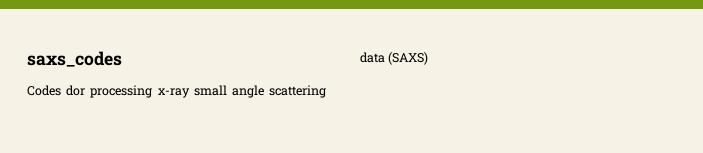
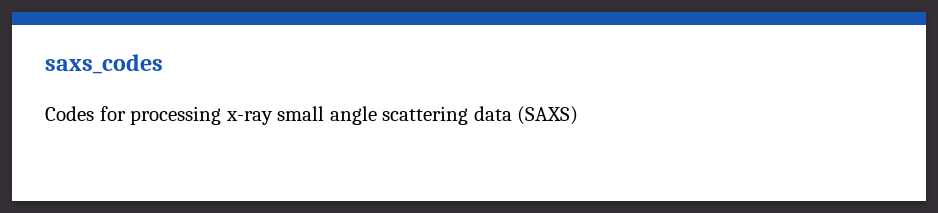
- Codes dor processing x-ray small angle scattering data (SAXS)
+ Codes for processing x-ray small angle scattering data (SAXS)

